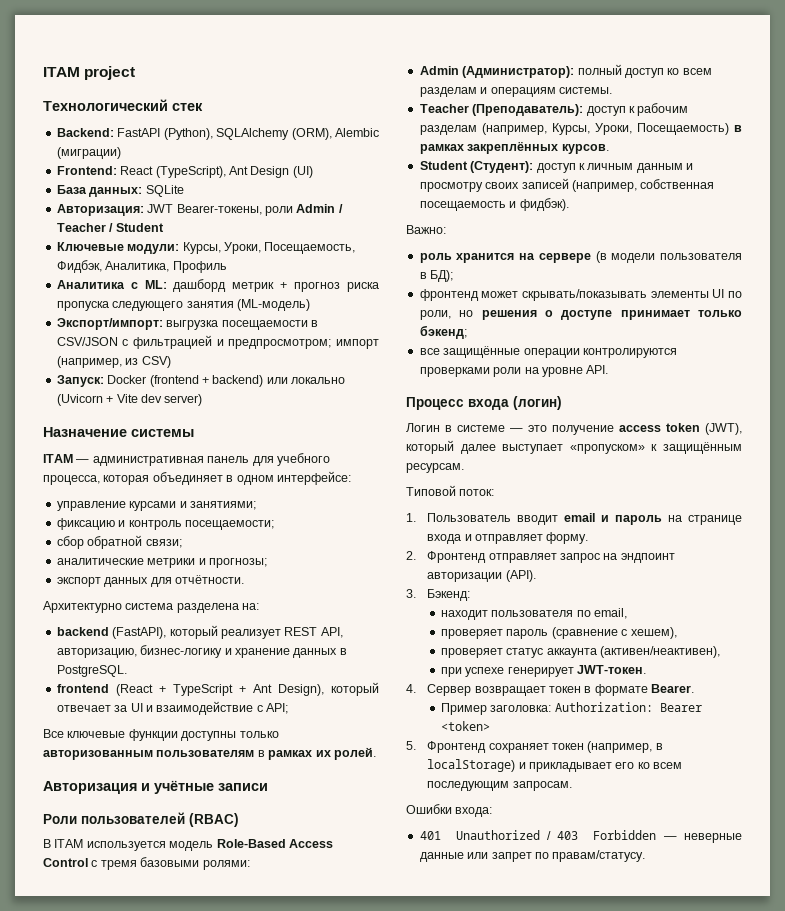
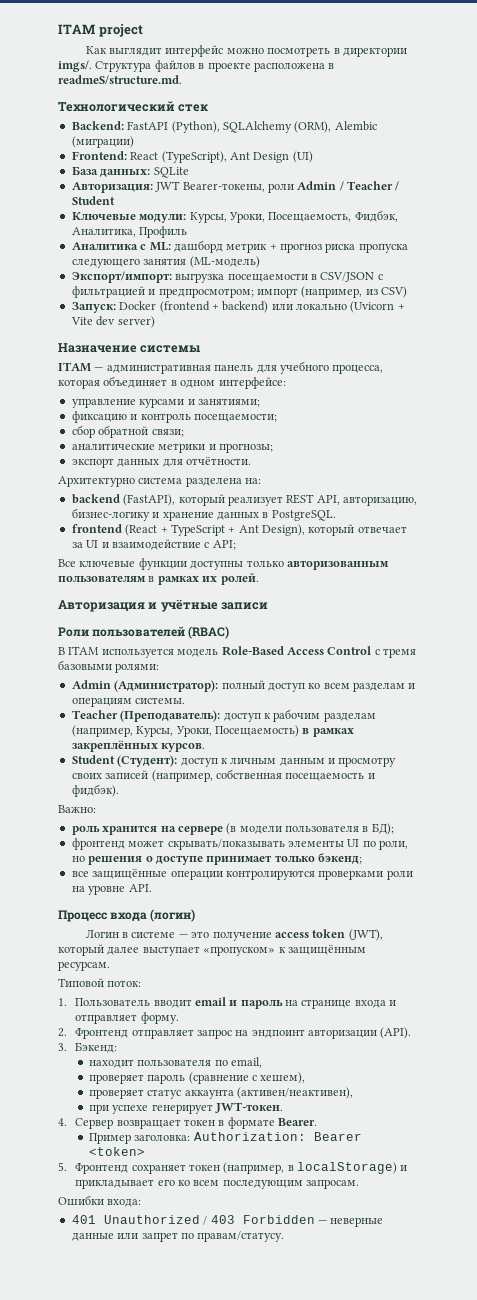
+ Как выглядит интерфейс можно посмотреть в директории imgs/. Структура файлов в проекте расположена в readmeS/structure.md.

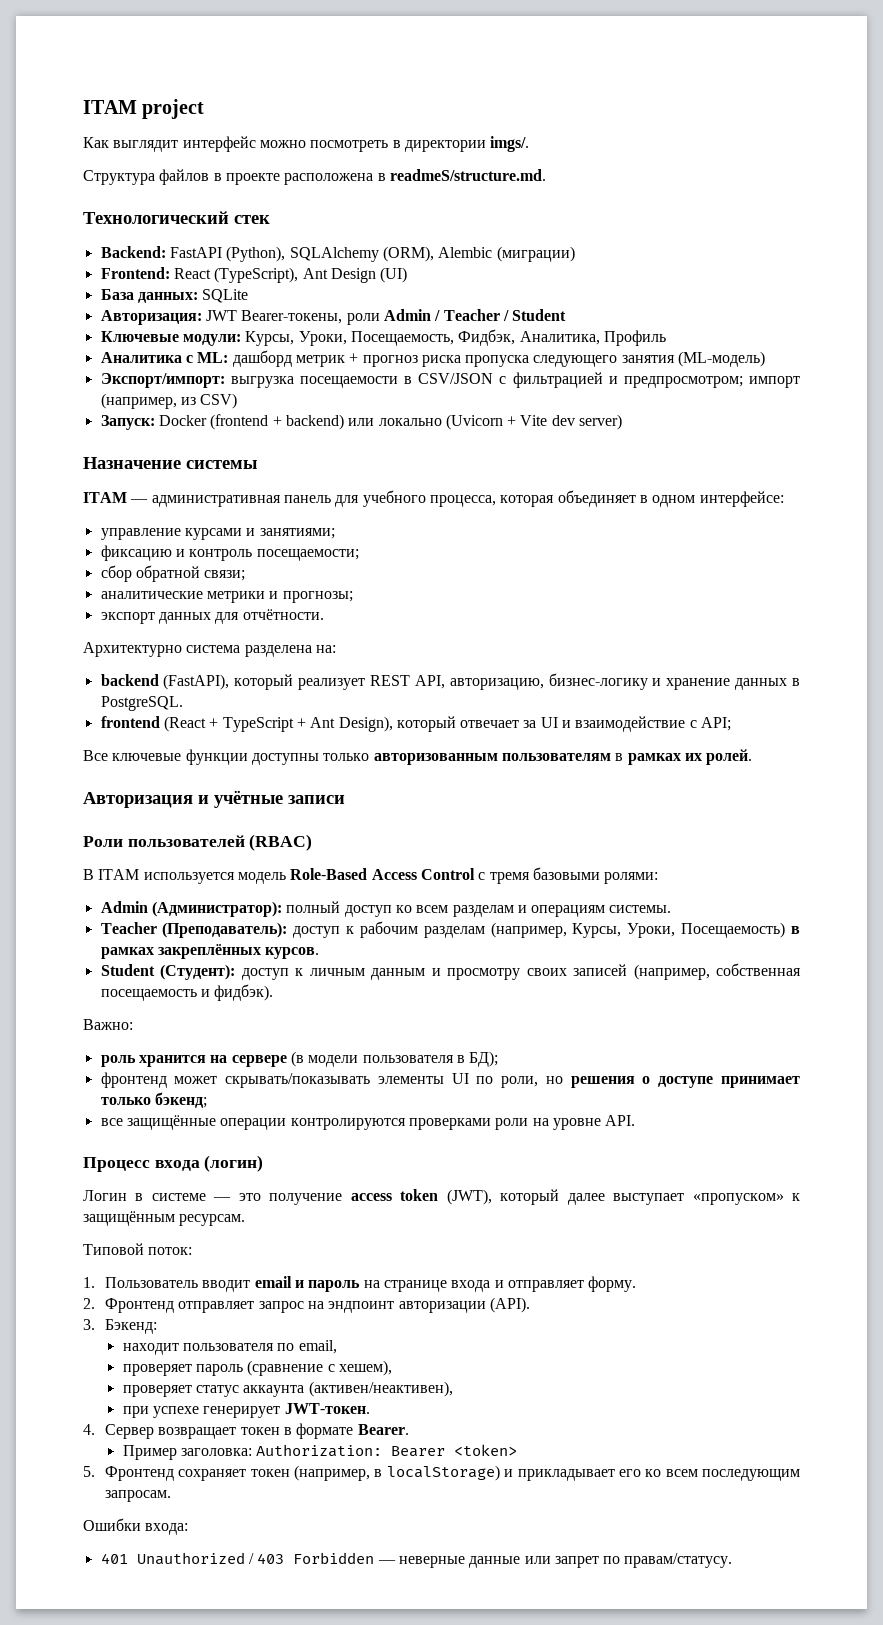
- Как выглядит интерфейс можно посмотреть в директории imgs/. Структура файлов в проекте расположена в readmeS/structure.md.
+ Как выглядит интерфейс можно посмотреть в директории imgs/.
+ Структура файлов в проекте расположена в readmeS/structure.md.

